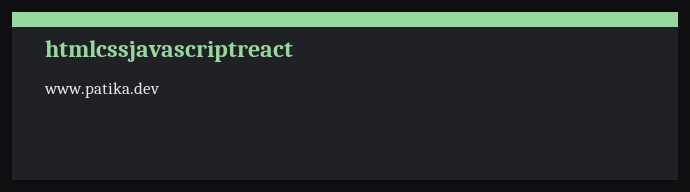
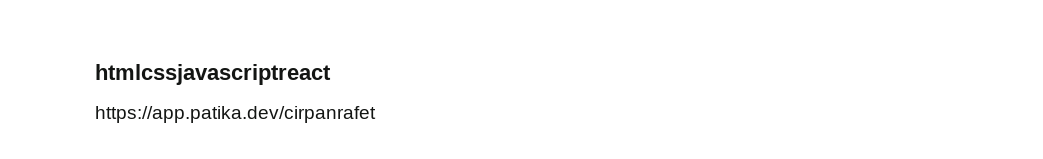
- www.patika.dev
+ https://app.patika.dev/cirpanrafet

